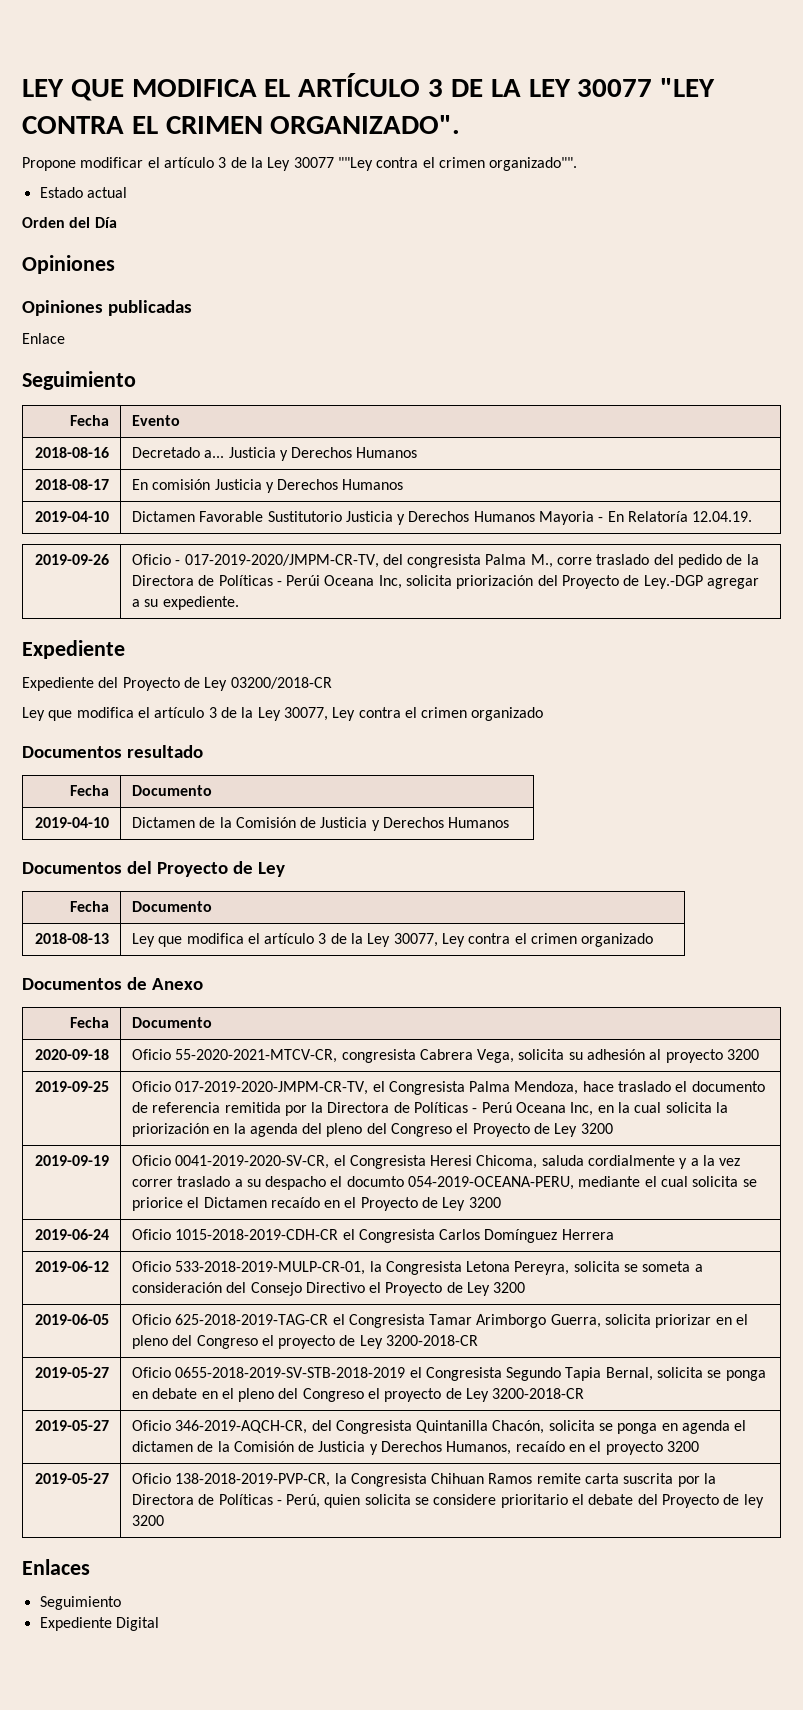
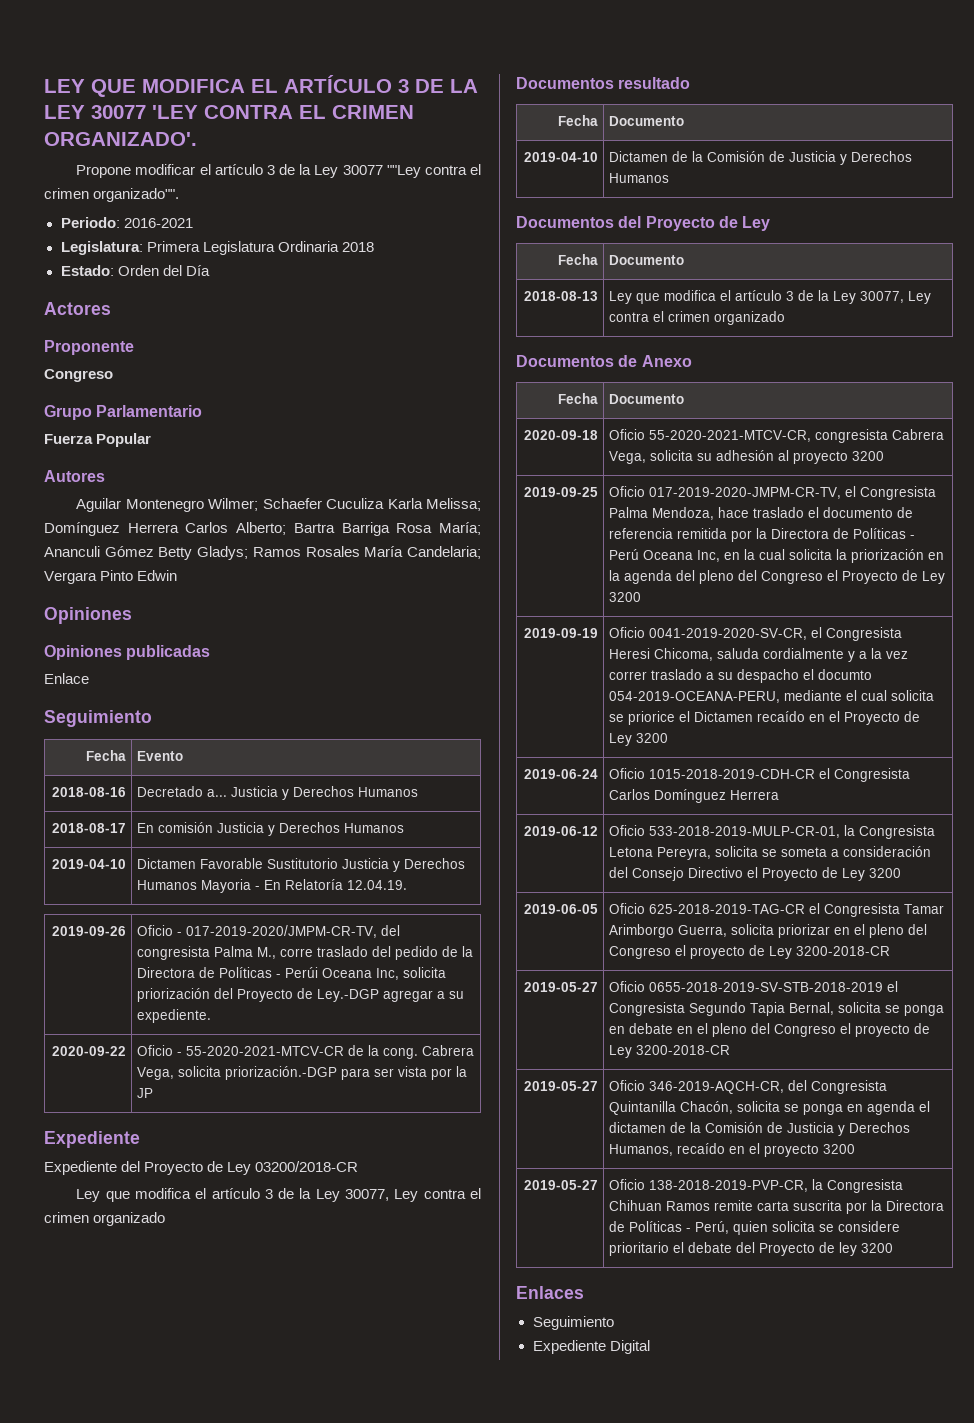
- LEY QUE MODIFICA EL ARTÍCULO 3 DE LA LEY 30077 "LEY CONTRA EL CRIMEN ORGANIZADO".
+ LEY QUE MODIFICA EL ARTÍCULO 3 DE LA LEY 30077 'LEY CONTRA EL CRIMEN ORGANIZADO'.
- Estado actual
- Orden del Día
+ Periodo: 2016-2021
+ Legislatura: Primera Legislatura Ordinaria 2018
+ Estado: Orden del Día
+ Actores
+ Proponente
+ Congreso
+ Grupo Parlamentario
+ Fuerza Popular
+ Autores
+ Aguilar Montenegro Wilmer; Schaefer Cuculiza Karla Melissa; Domínguez Herrera Carlos Alberto; Bartra Barriga Rosa María; Ananculi Gómez Betty Gladys; Ramos Rosales María Candelaria; Vergara Pinto Edwin
+ 2020-09-22 | Oficio - 55-2020-2021-MTCV-CR de la cong. Cabrera Vega, solicita priorización.-DGP para ser vista por la JP

